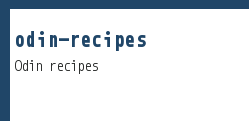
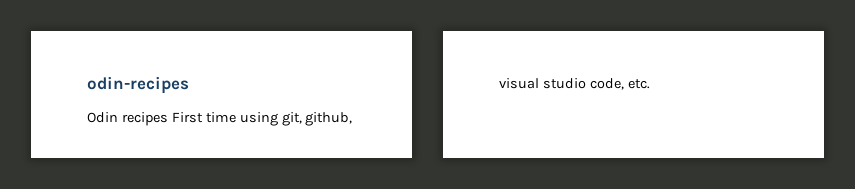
- Odin recipes
+ Odin recipes First time using git, github, visual studio code, etc.

